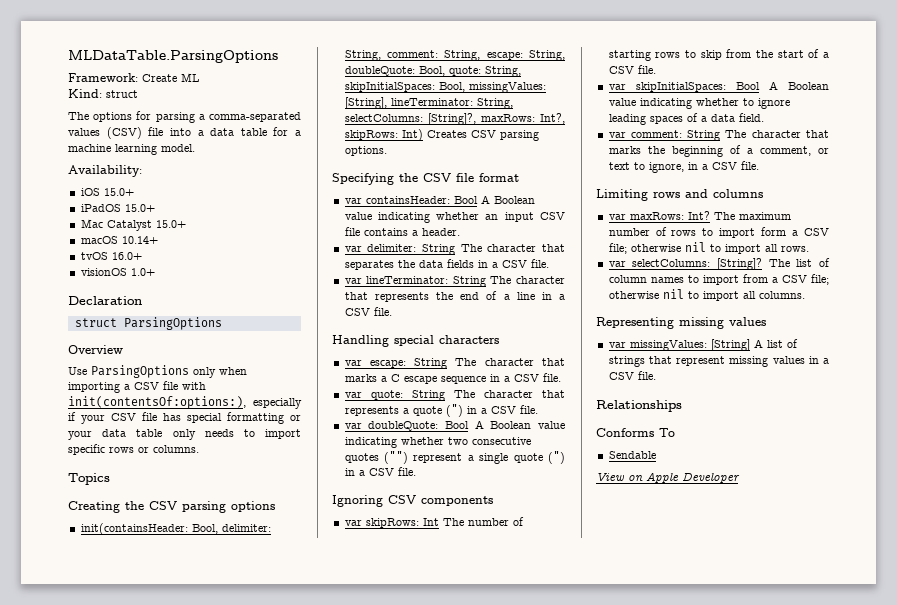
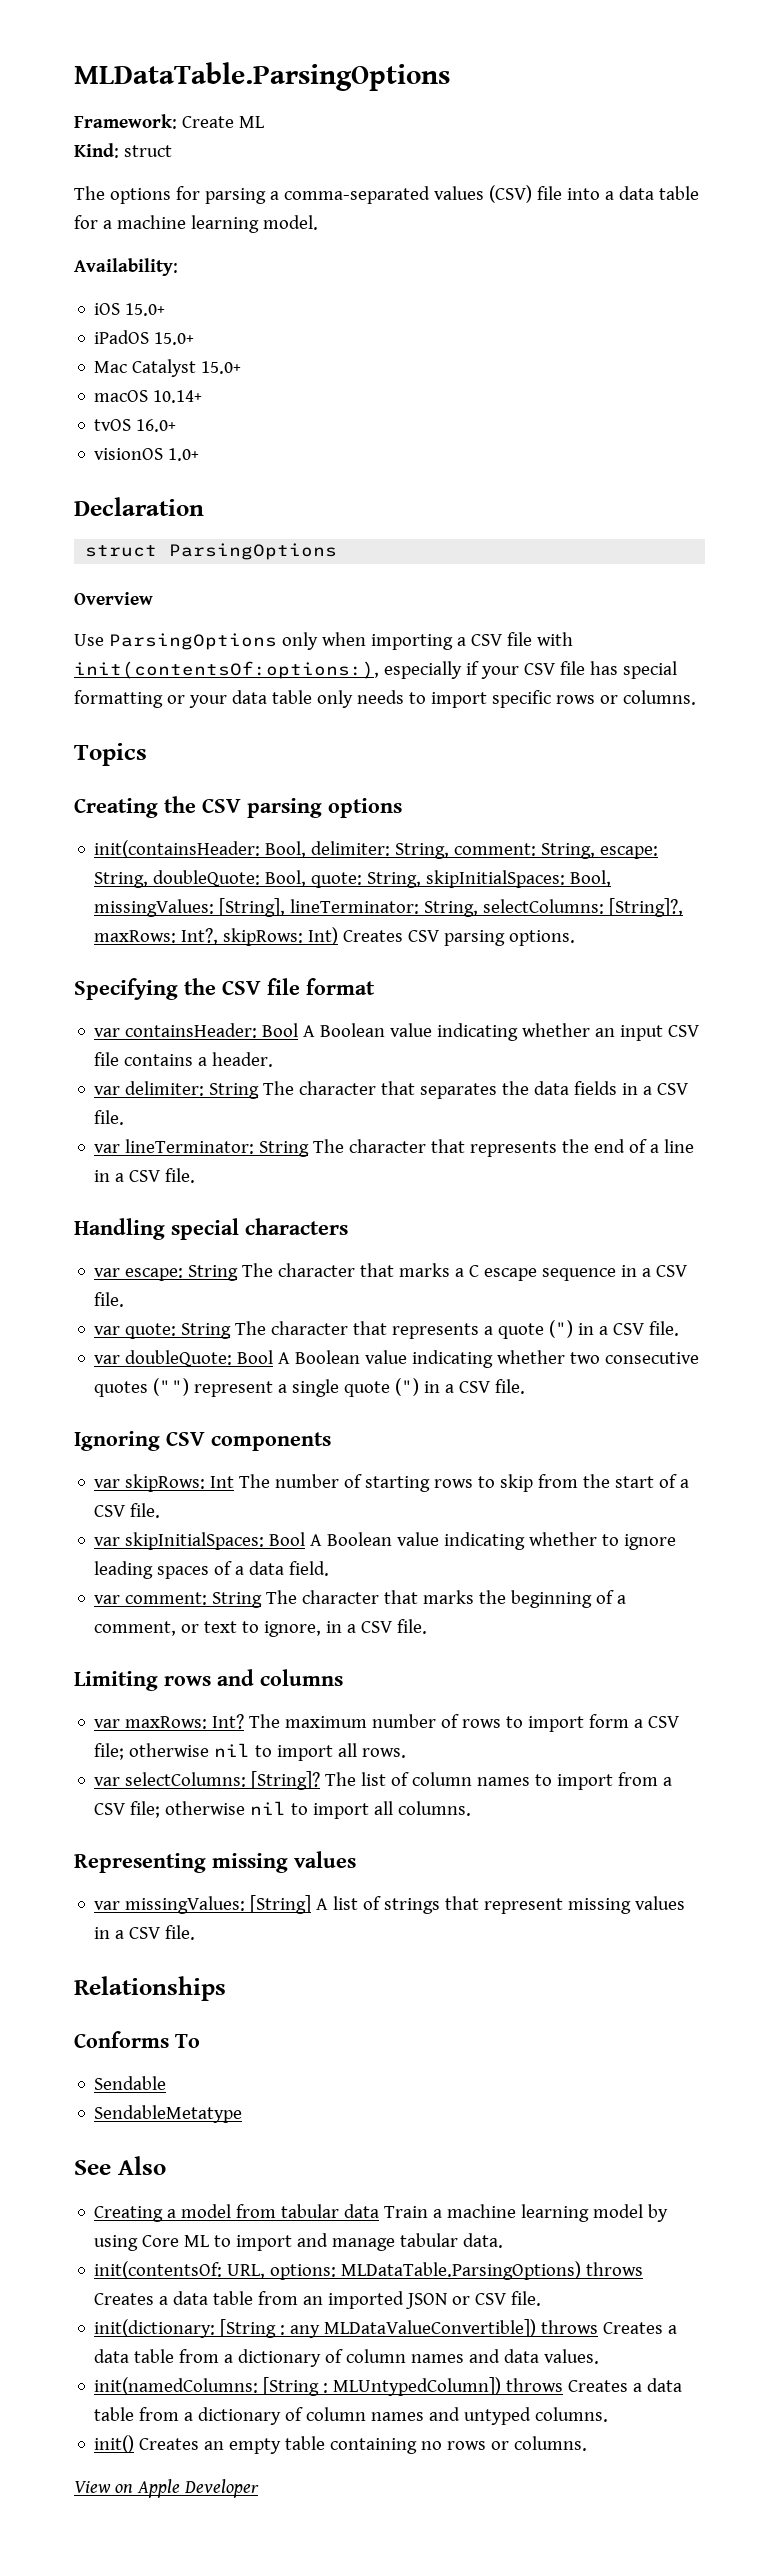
+ SendableMetatype
+ See Also
+ Creating a model from tabular data Train a machine learning model by using Core ML to import and manage tabular data.
+ init(contentsOf: URL, options: MLDataTable.ParsingOptions) throws Creates a data table from an imported JSON or CSV file.
+ init(dictionary: [String : any MLDataValueConvertible]) throws Creates a data table from a dictionary of column names and data values.
+ init(namedColumns: [String : MLUntypedColumn]) throws Creates a data table from a dictionary of column names and untyped columns.
+ init() Creates an empty table containing no rows or columns.

